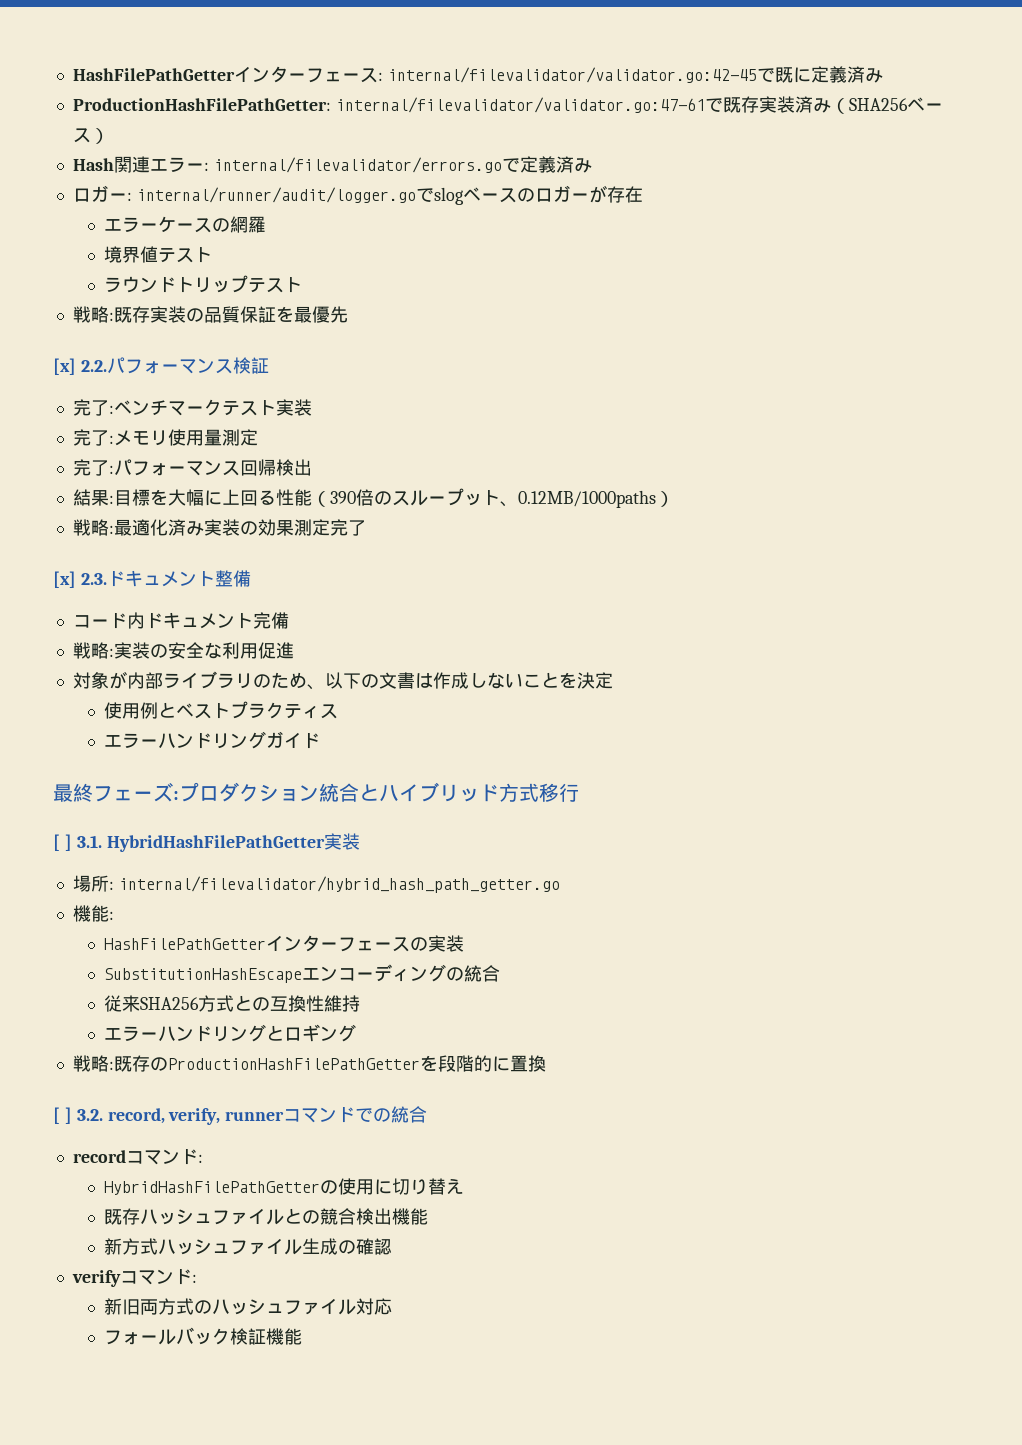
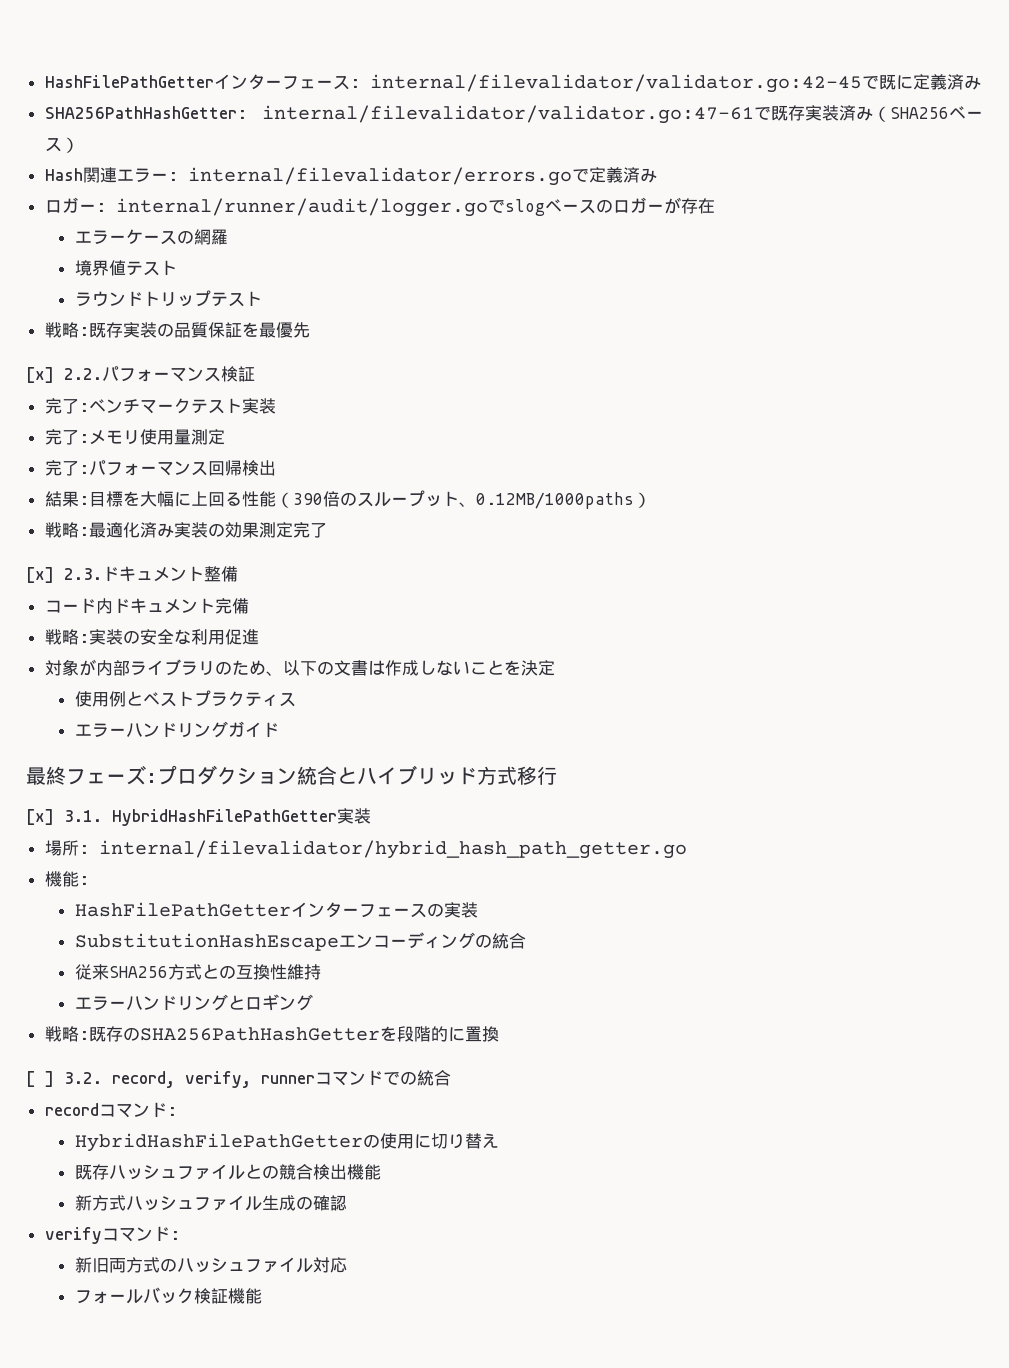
- ProductionHashFilePathGetter: internal/filevalidator/validator.go:47-61で既存実装済み（SHA256ベース）
+ SHA256PathHashGetter: internal/filevalidator/validator.go:47-61で既存実装済み（SHA256ベース）
- [ ] 3.1. HybridHashFilePathGetter実装
+ [x] 3.1. HybridHashFilePathGetter実装
- 戦略:既存のProductionHashFilePathGetterを段階的に置換
+ 戦略:既存のSHA256PathHashGetterを段階的に置換

